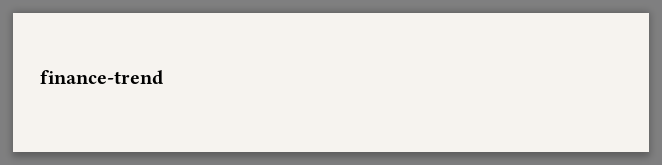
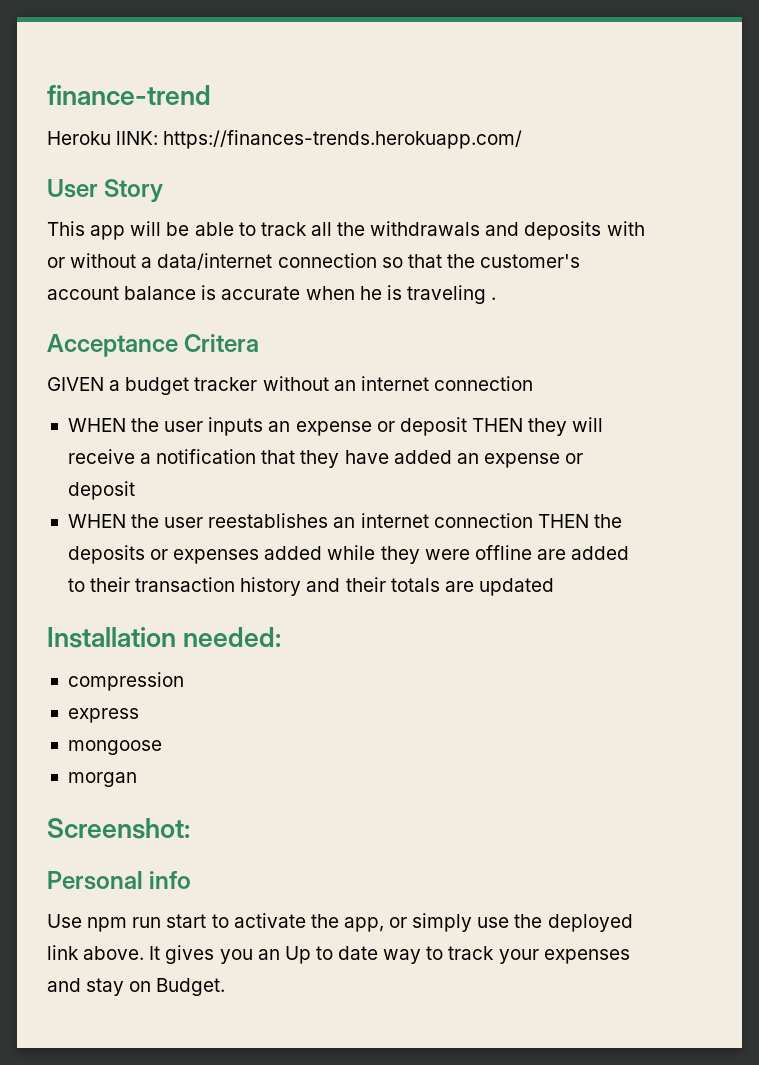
+ Heroku lINK: https://finances-trends.herokuapp.com/
+ User Story
+ This app will be able to track all the withdrawals and deposits with or without a data/internet connection so that the customer's account balance is accurate when he is traveling .
+ Acceptance Critera
+ GIVEN a budget tracker without an internet connection
+ WHEN the user inputs an expense or deposit THEN they will receive a notification that they have added an expense or deposit
+ WHEN the user reestablishes an internet connection THEN the deposits or expenses added while they were offline are added to their transaction history and their totals are updated
+ Installation needed:
+ compression
+ express
+ mongoose
+ morgan
+ Screenshot:
+ Personal info
+ Use npm run start to activate the app, or simply use the deployed link above. It gives you an Up to date way to track your expenses and stay on Budget.

